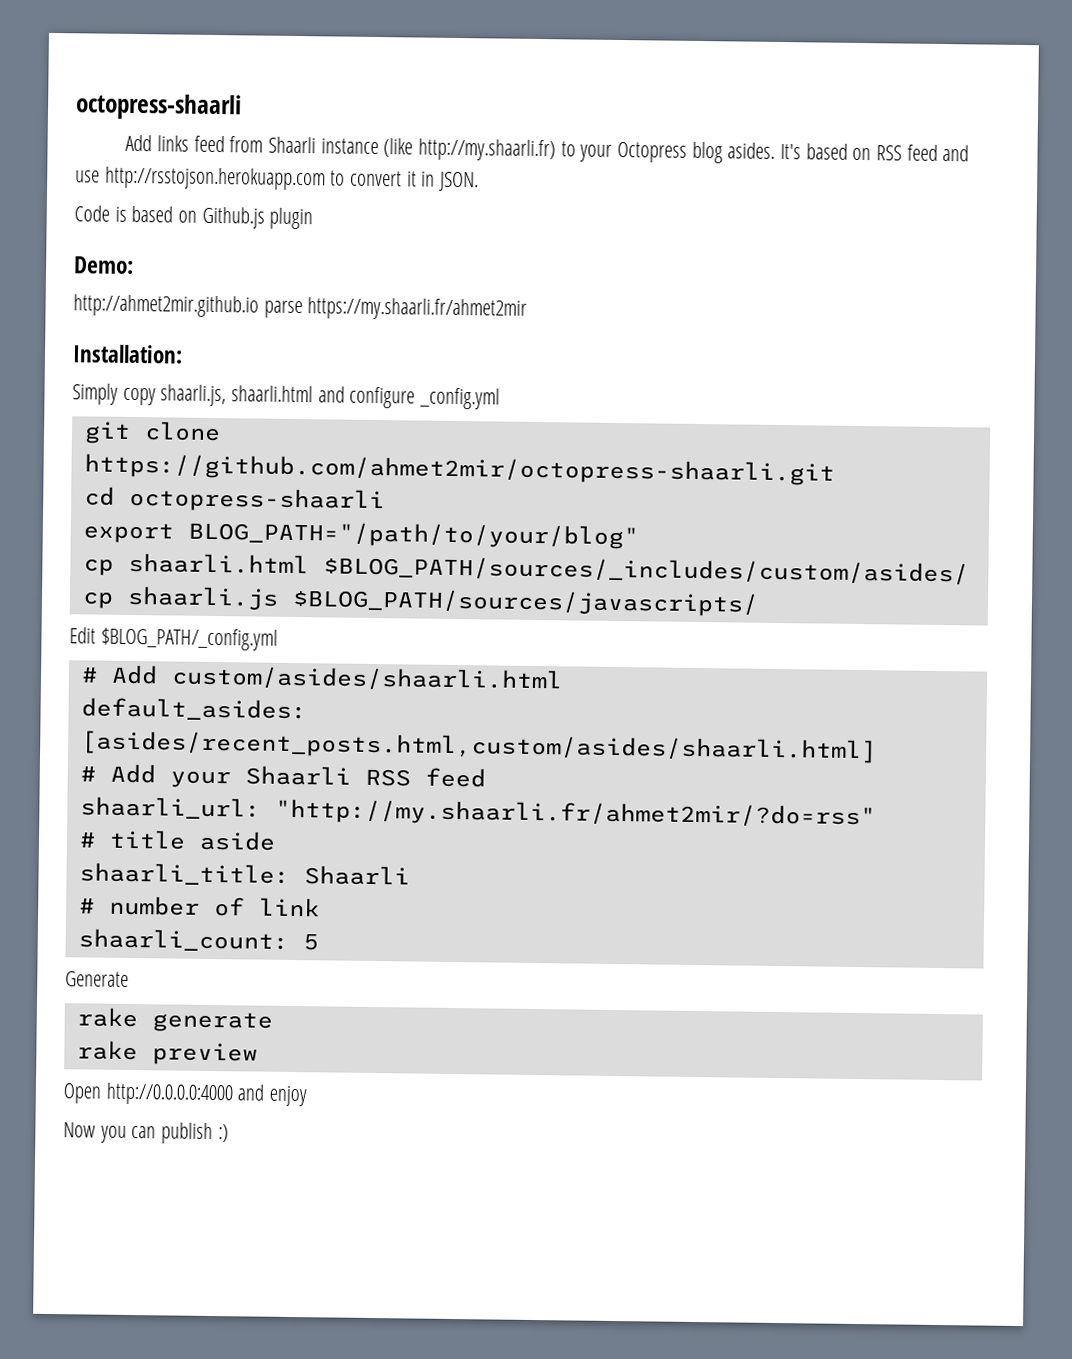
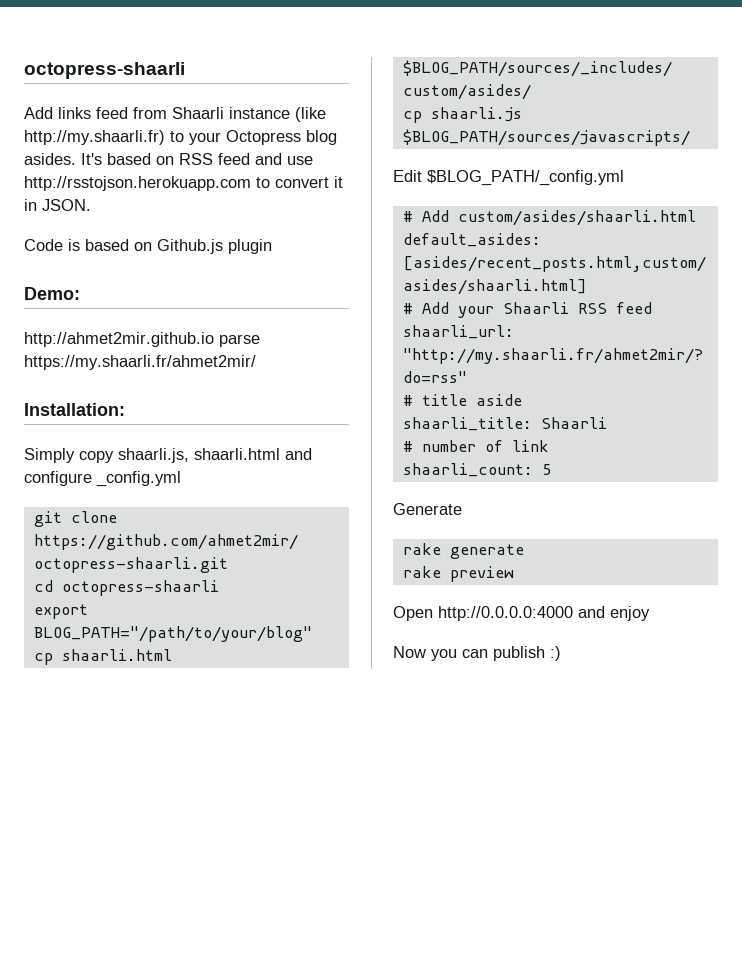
- http://ahmet2mir.github.io parse https://my.shaarli.fr/ahmet2mir
+ http://ahmet2mir.github.io parse https://my.shaarli.fr/ahmet2mir/

